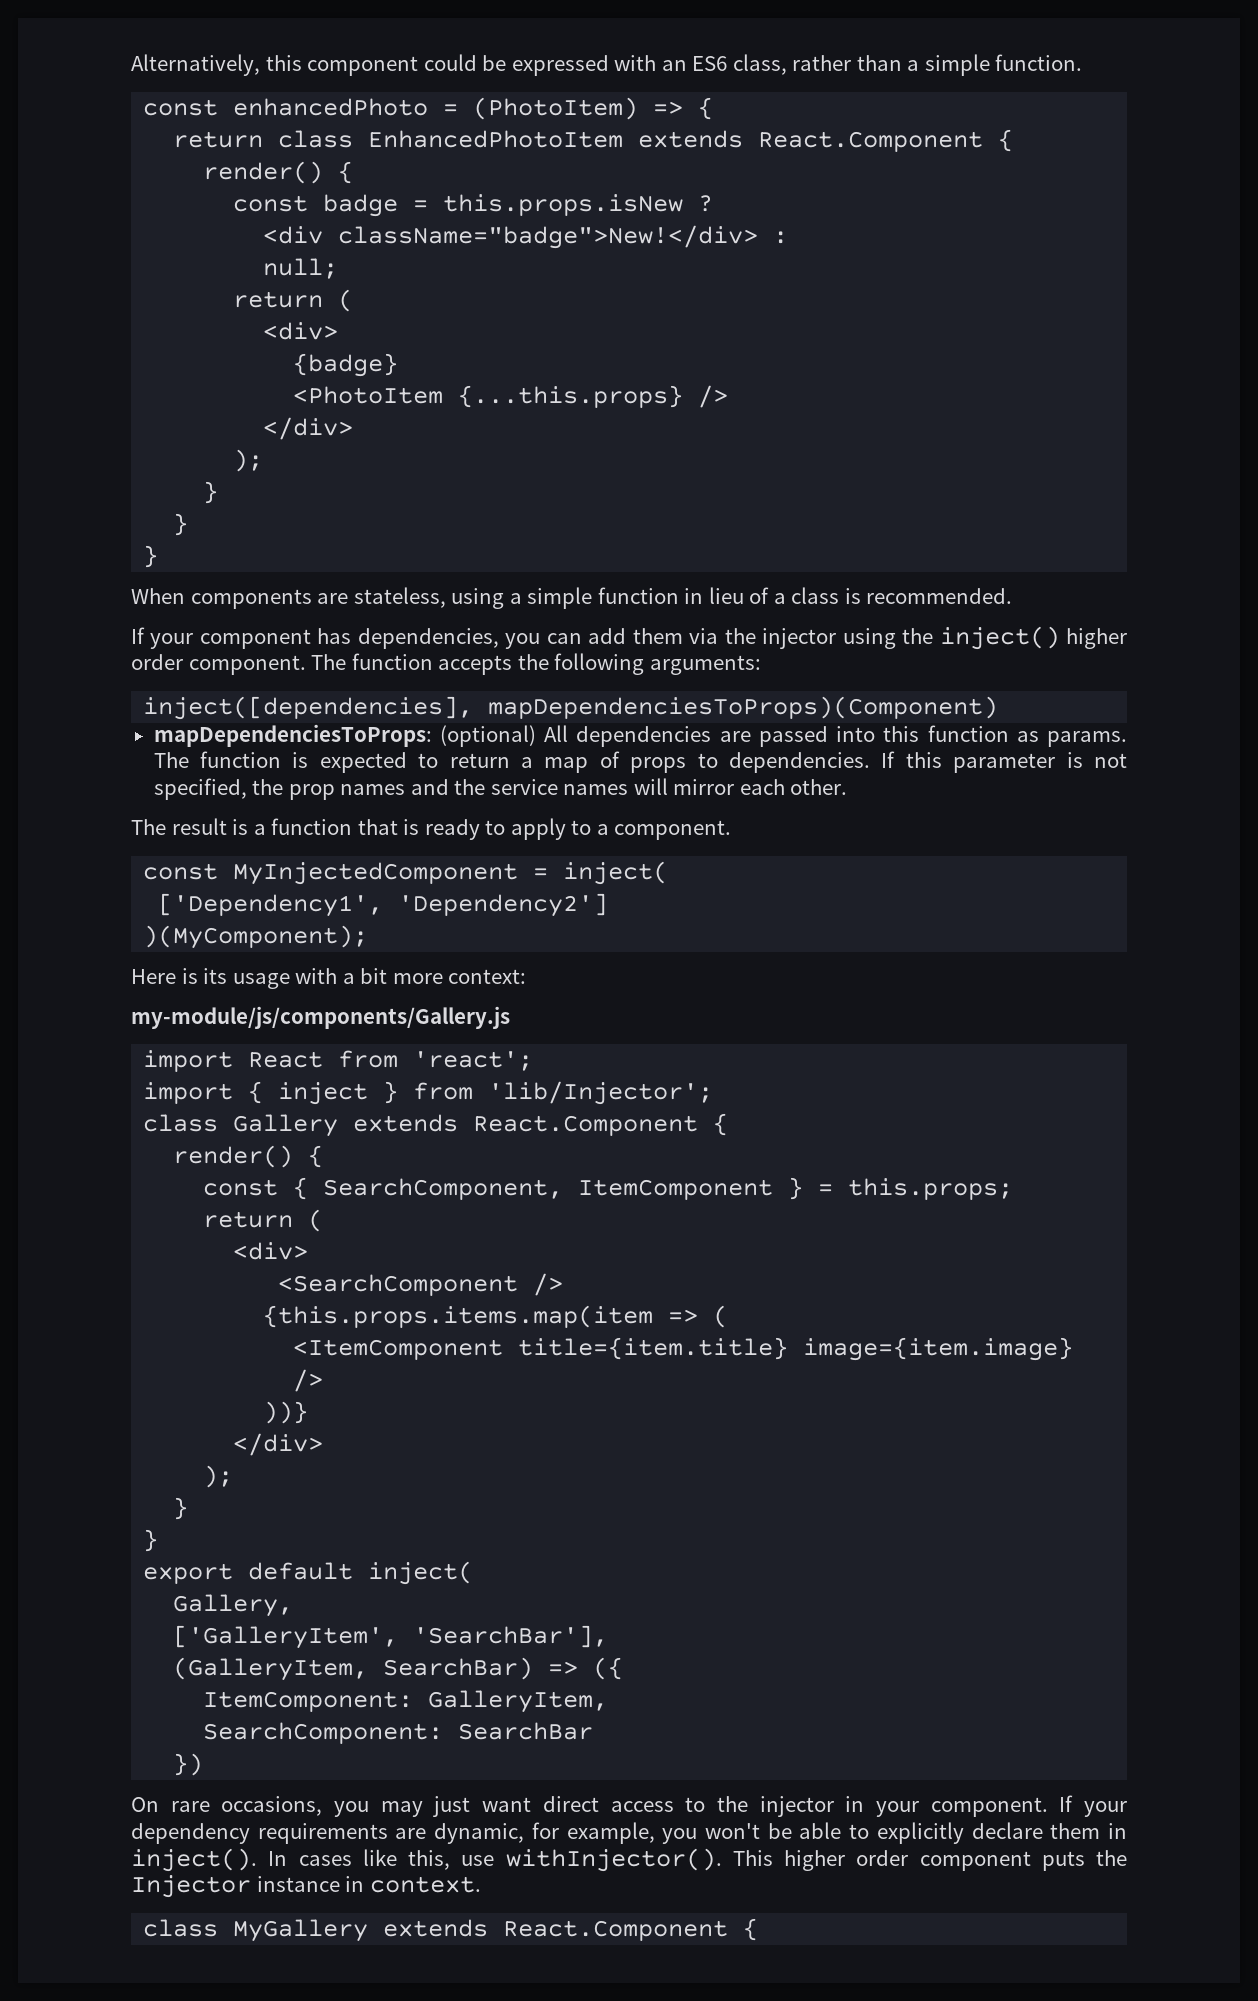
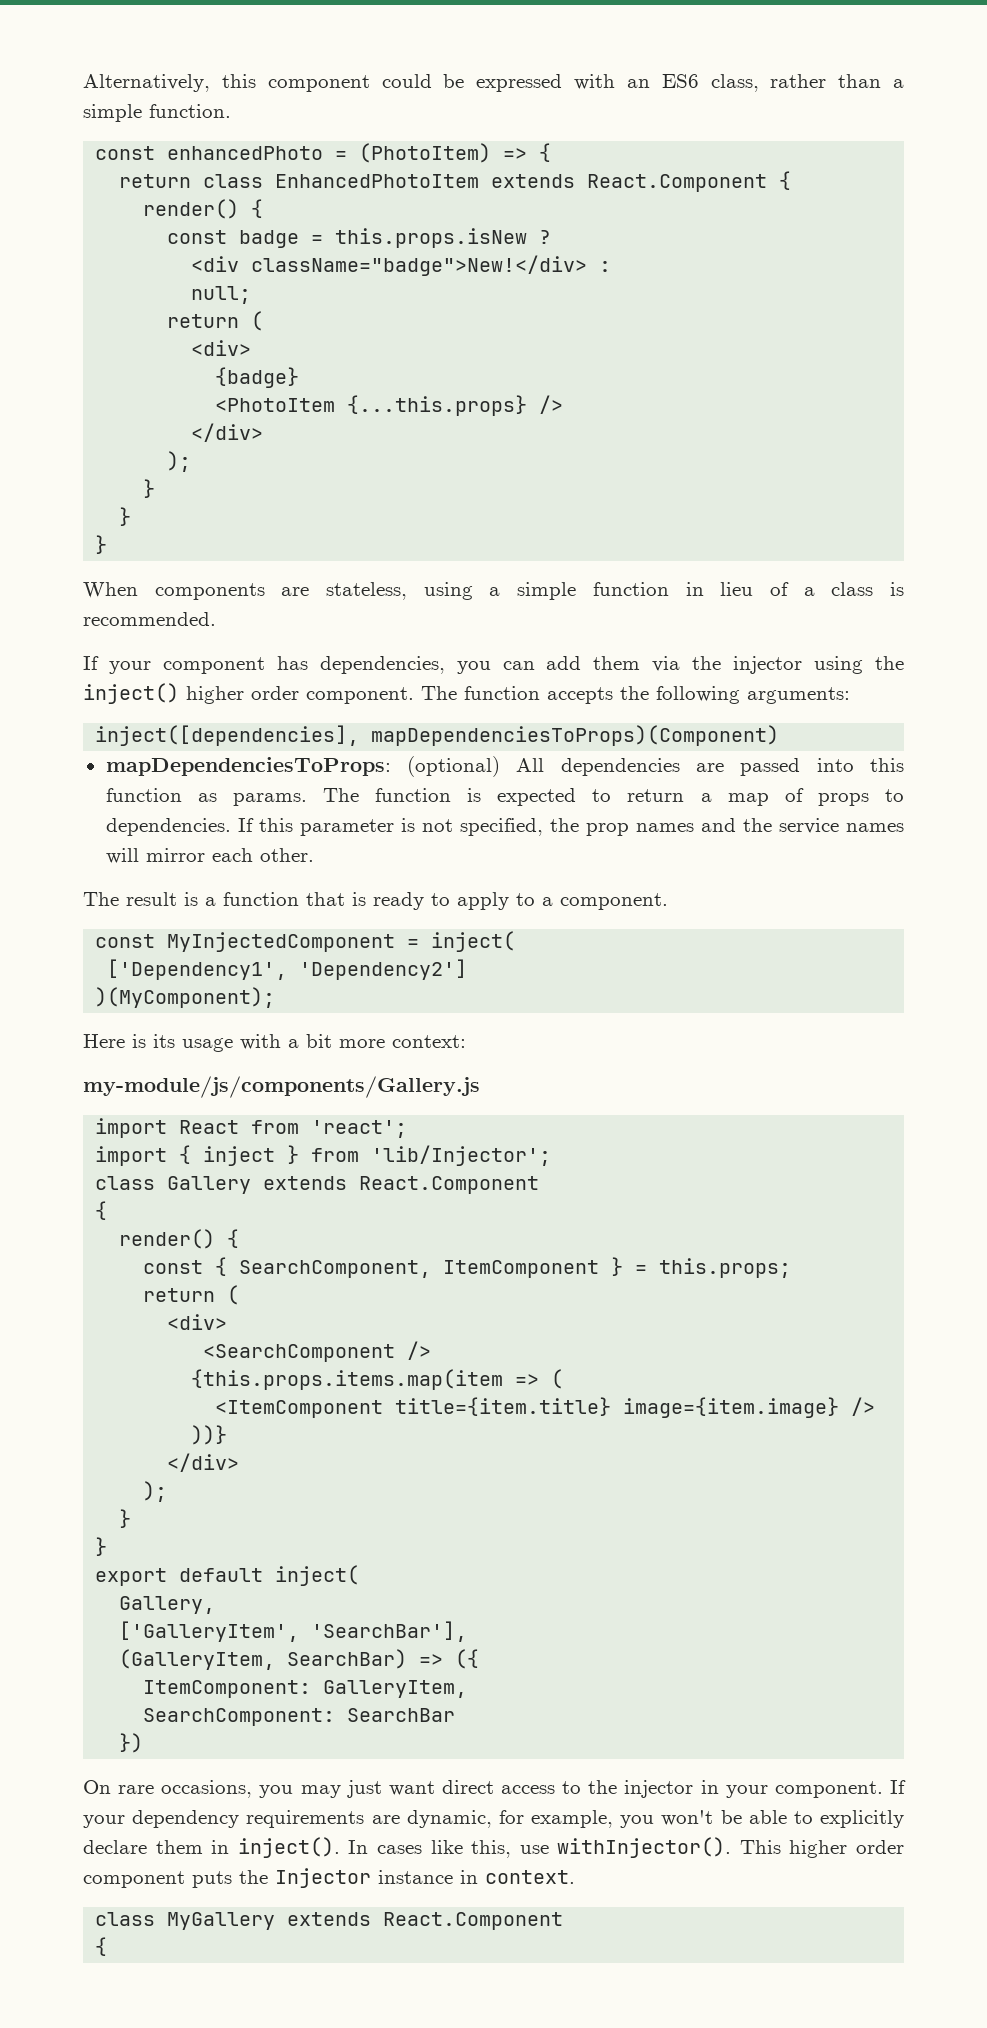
- class Gallery extends React.Component {
+ class Gallery extends React.Component
+ {
- class MyGallery extends React.Component {
+ class MyGallery extends React.Component
+ {

